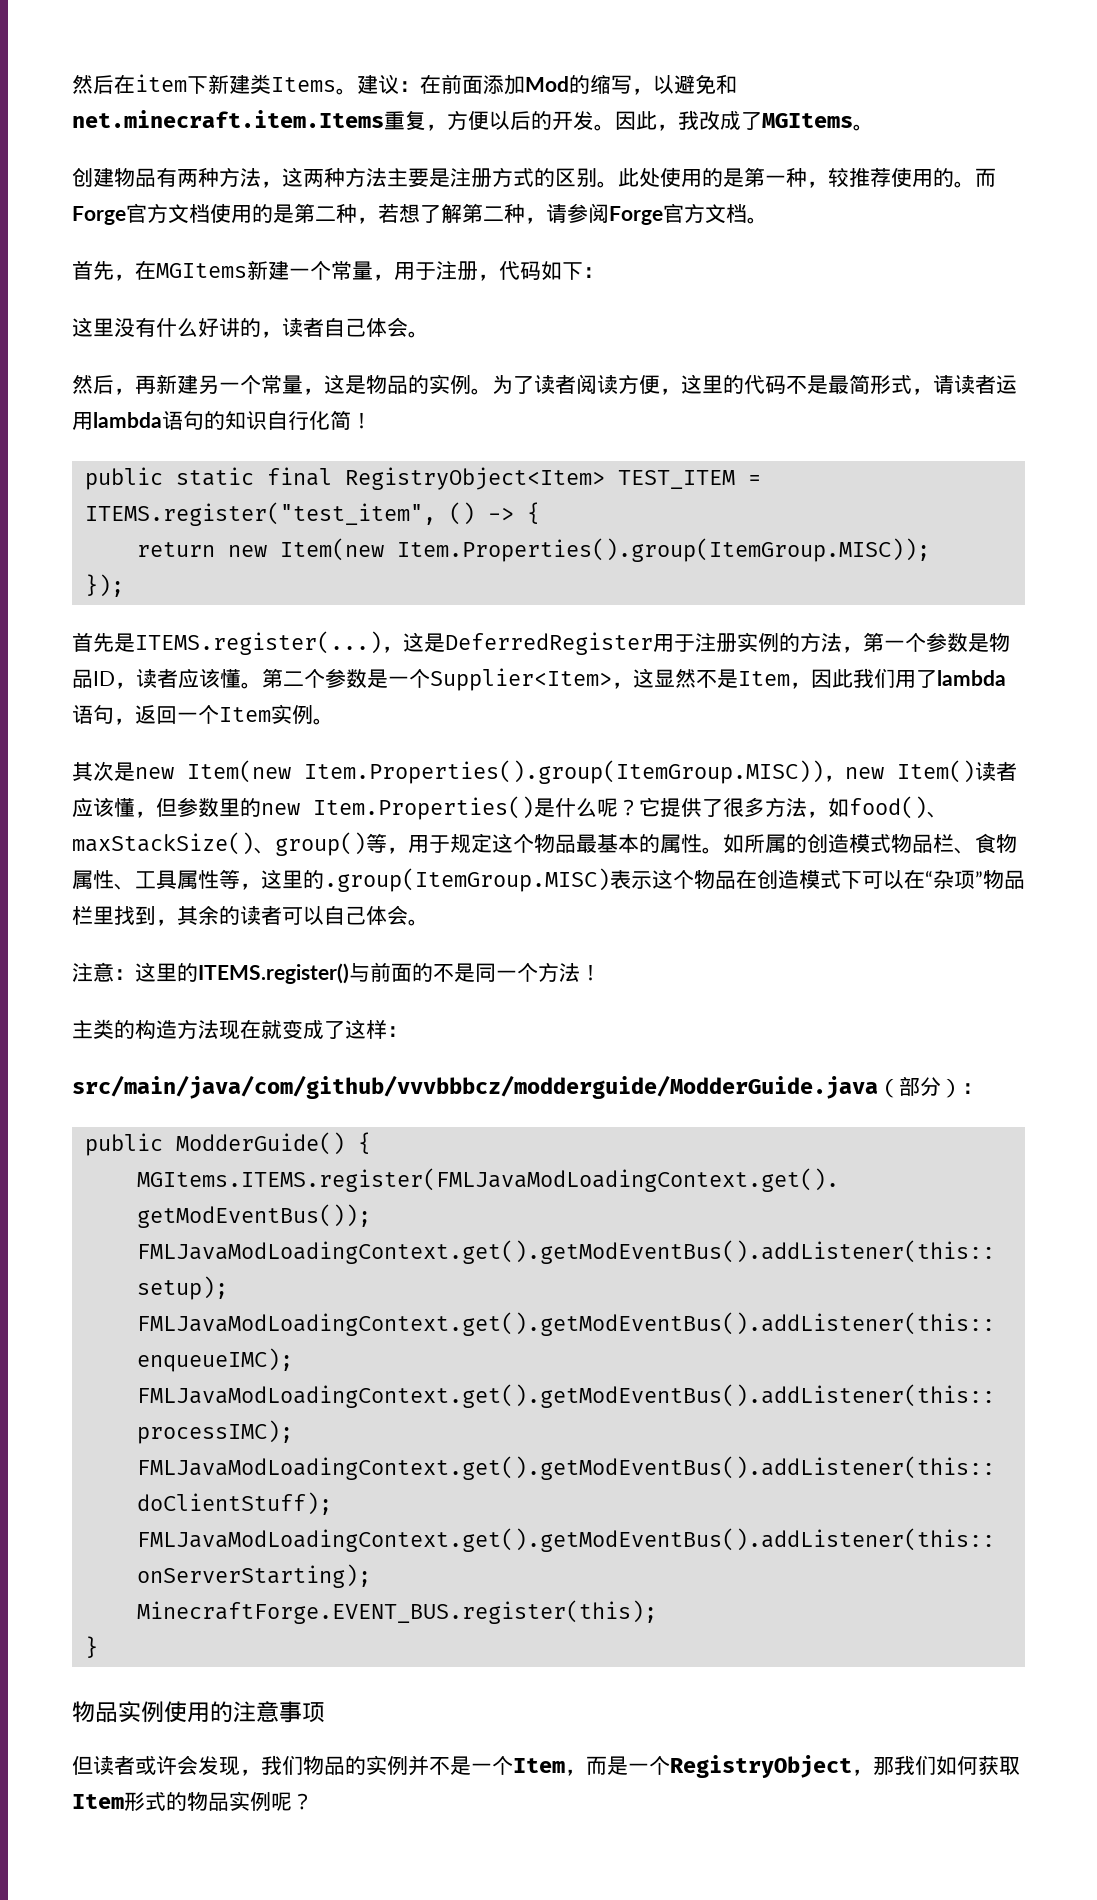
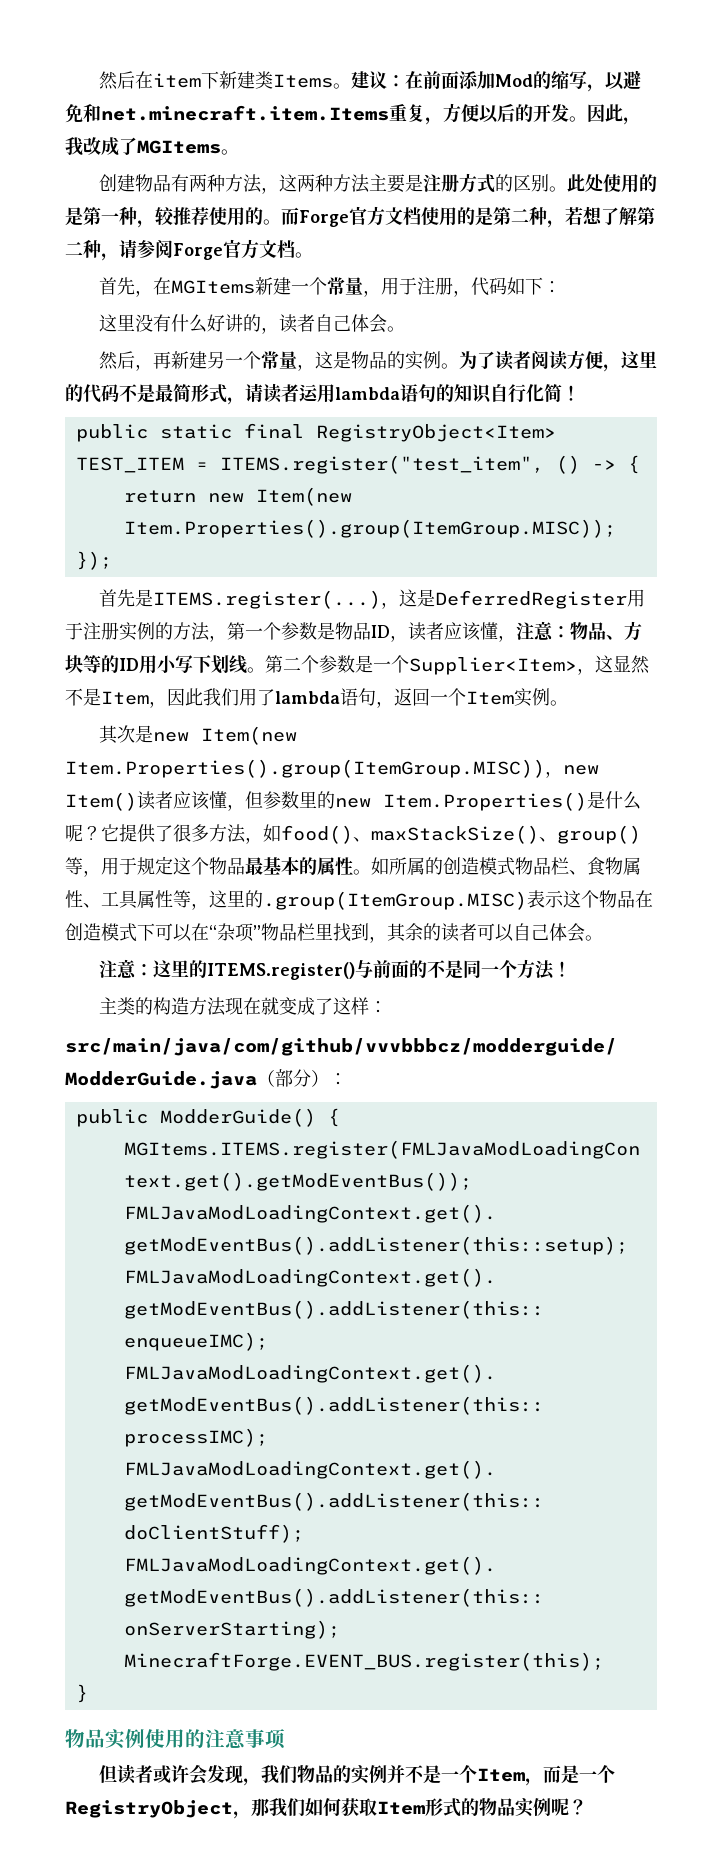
- ，这是DeferredRegister用于注册实例的方法，第一个参数是物品ID，读者应该懂。
+ ，这是DeferredRegister用于注册实例的方法，第一个参数是物品ID，读者应该懂，注意：物品、方块等的ID用小写下划线。

